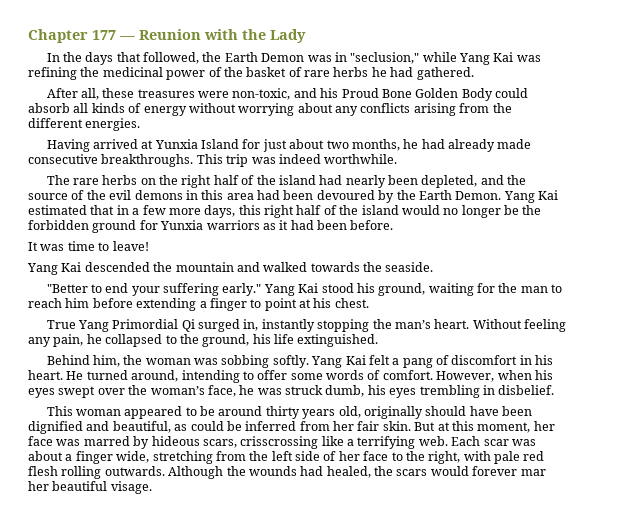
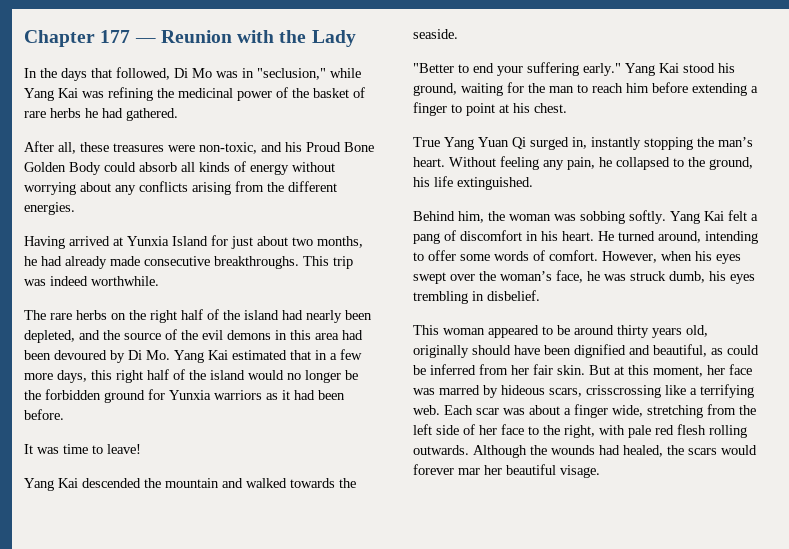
- In the days that followed, the Earth Demon was in "seclusion," while Yang Kai was refining the medicinal power of the basket of rare herbs he had gathered.
+ In the days that followed, Di Mo was in "seclusion," while Yang Kai was refining the medicinal power of the basket of rare herbs he had gathered.
- The rare herbs on the right half of the island had nearly been depleted, and the source of the evil demons in this area had been devoured by the Earth Demon. Yang Kai estimated that in a few more days, this right half of the island would no longer be the forbidden ground for Yunxia warriors as it had been before.
+ The rare herbs on the right half of the island had nearly been depleted, and the source of the evil demons in this area had been devoured by Di Mo. Yang Kai estimated that in a few more days, this right half of the island would no longer be the forbidden ground for Yunxia warriors as it had been before.
- True Yang Primordial Qi surged in, instantly stopping the man’s heart.
+ True Yang Yuan Qi surged in, instantly stopping the man’s heart.

